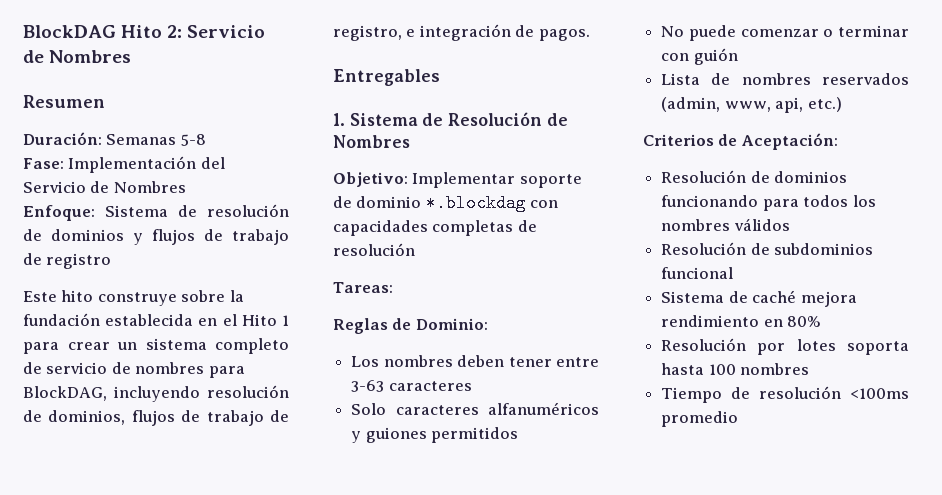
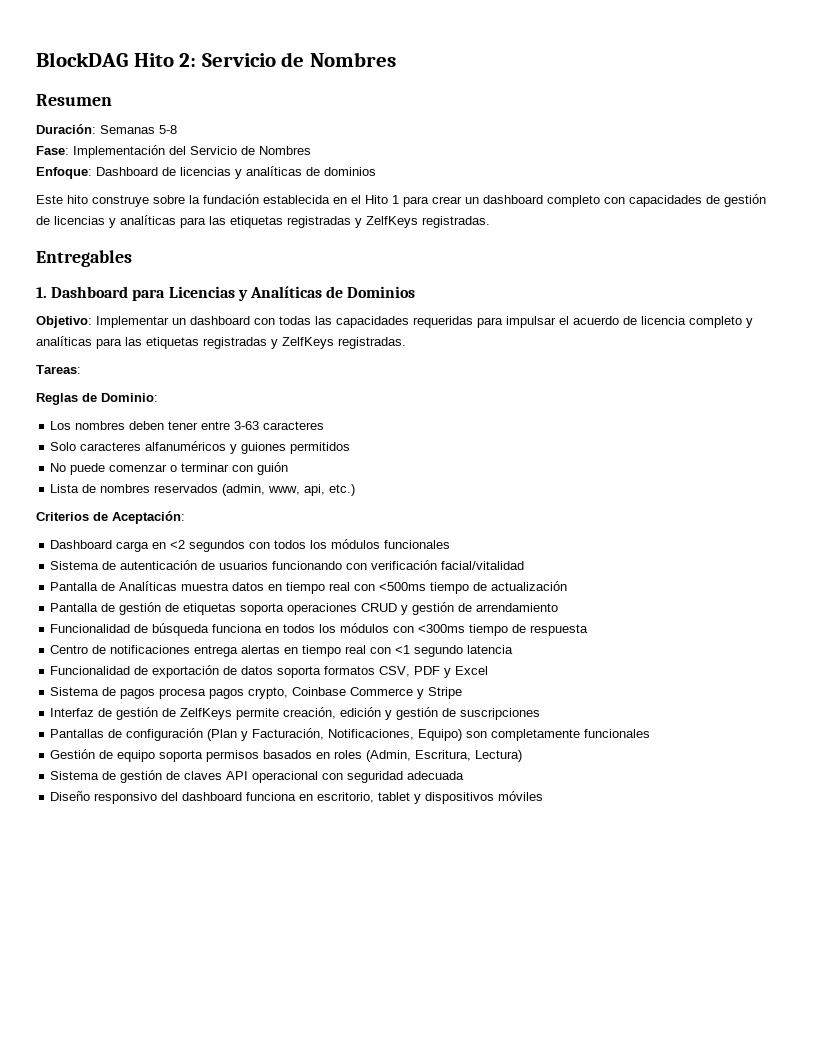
- Enfoque: Sistema de resolución de dominios y flujos de trabajo de registro
+ Enfoque: Dashboard de licencias y analíticas de dominios
- Este hito construye sobre la fundación establecida en el Hito 1 para crear un sistema completo de servicio de nombres para BlockDAG, incluyendo resolución de dominios, flujos de trabajo de registro, e integración de pagos.
+ Este hito construye sobre la fundación establecida en el Hito 1 para crear un dashboard completo con capacidades de gestión de licencias y analíticas para las etiquetas registradas y ZelfKeys registradas.
  Entregables
- 1. Sistema de Resolución de Nombres
- Objetivo: Implementar soporte de dominio *.blockdag con capacidades completas de resolución
+ 1. Dashboard para Licencias y Analíticas de Dominios
+ Objetivo: Implementar un dashboard con todas las capacidades requeridas para impulsar el acuerdo de licencia completo y analíticas para las etiquetas registradas y ZelfKeys registradas.
- Resolución de dominios funcionando para todos los nombres válidos
- Resolución de subdominios funcional
- Sistema de caché mejora rendimiento en 80%
- Resolución por lotes soporta hasta 100 nombres
- Tiempo de resolución <100ms promedio
+ Dashboard carga en <2 segundos con todos los módulos funcionales
+ Sistema de autenticación de usuarios funcionando con verificación facial/vitalidad
+ Pantalla de Analíticas muestra datos en tiempo real con <500ms tiempo de actualización
+ Pantalla de gestión de etiquetas soporta operaciones CRUD y gestión de arrendamiento
+ Funcionalidad de búsqueda funciona en todos los módulos con <300ms tiempo de respuesta
+ Centro de notificaciones entrega alertas en tiempo real con <1 segundo latencia
+ Funcionalidad de exportación de datos soporta formatos CSV, PDF y Excel
+ Sistema de pagos procesa pagos crypto, Coinbase Commerce y Stripe
+ Interfaz de gestión de ZelfKeys permite creación, edición y gestión de suscripciones
+ Pantallas de configuración (Plan y Facturación, Notificaciones, Equipo) son completamente funcionales
+ Gestión de equipo soporta permisos basados en roles (Admin, Escritura, Lectura)
+ Sistema de gestión de claves API operacional con seguridad adecuada
+ Diseño responsivo del dashboard funciona en escritorio, tablet y dispositivos móviles

